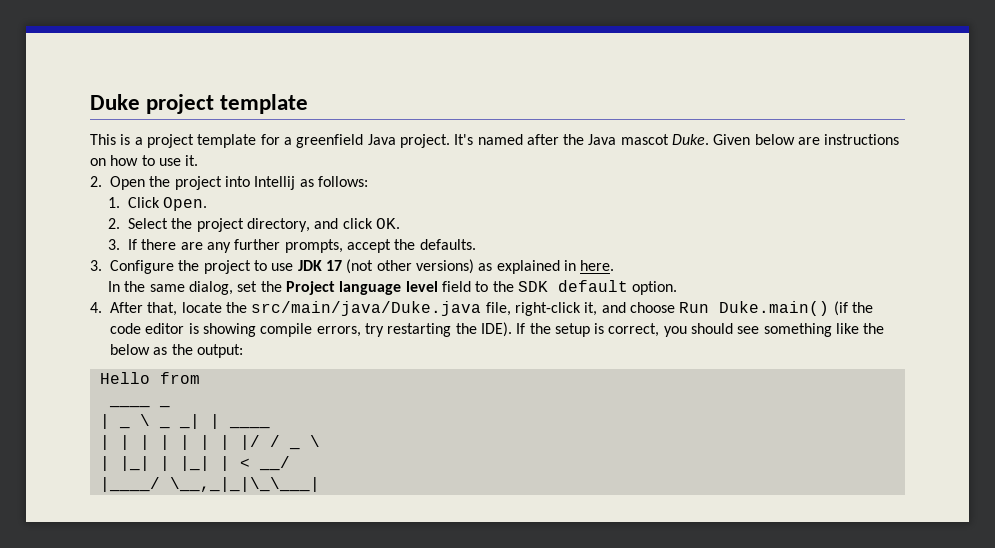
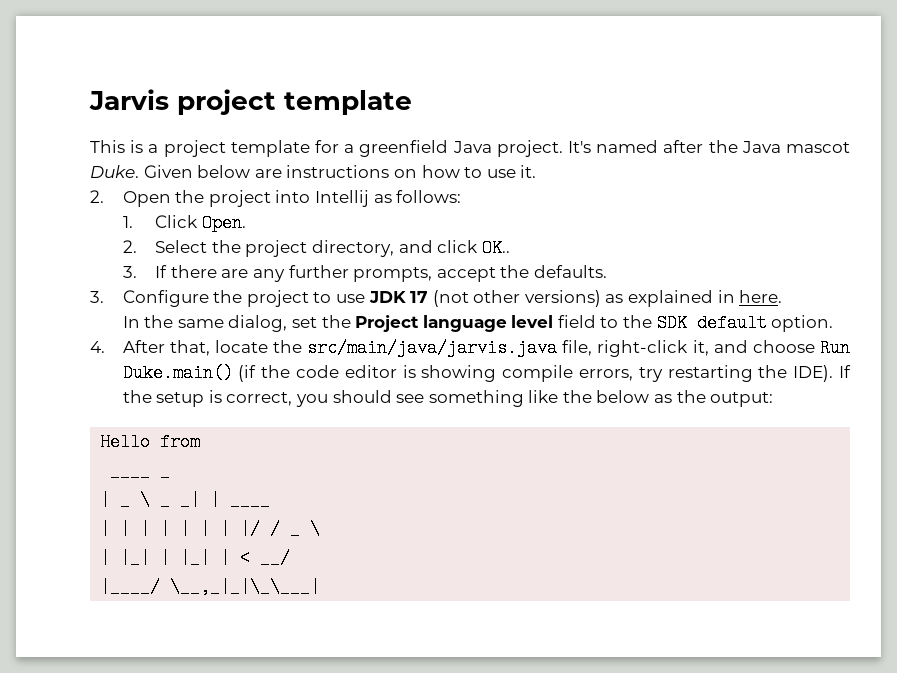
- Duke project template
+ Jarvis project template
- 2. Select the project directory, and click OK.
+ 2. Select the project directory, and click OK..
- 4. After that, locate the src/main/java/Duke.java file, right-click it, and choose Run Duke.main() (if the code editor is showing compile errors, try restarting the IDE).
+ 4. After that, locate the src/main/java/jarvis.java file, right-click it, and choose Run Duke.main() (if the code editor is showing compile errors, try restarting the IDE).

